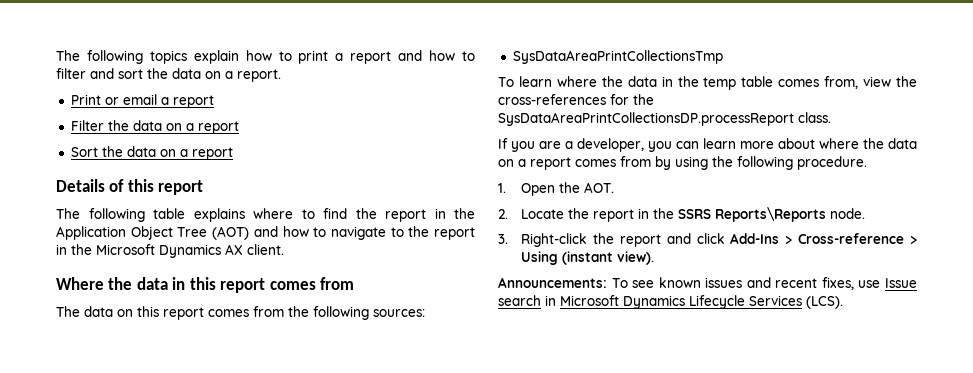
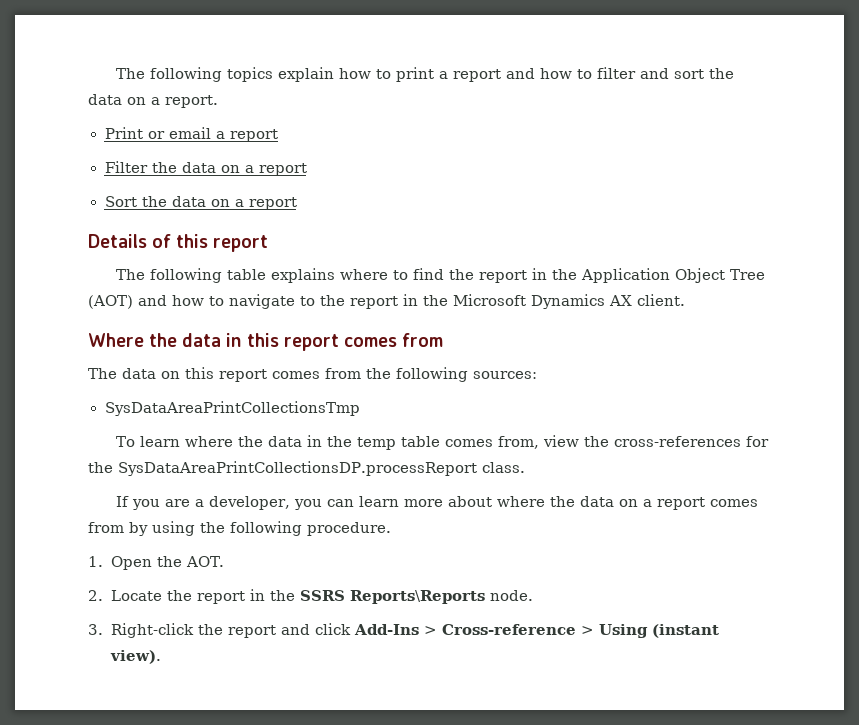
- Announcements: To see known issues and recent fixes, use Issue search in Microsoft Dynamics Lifecycle Services (LCS).

